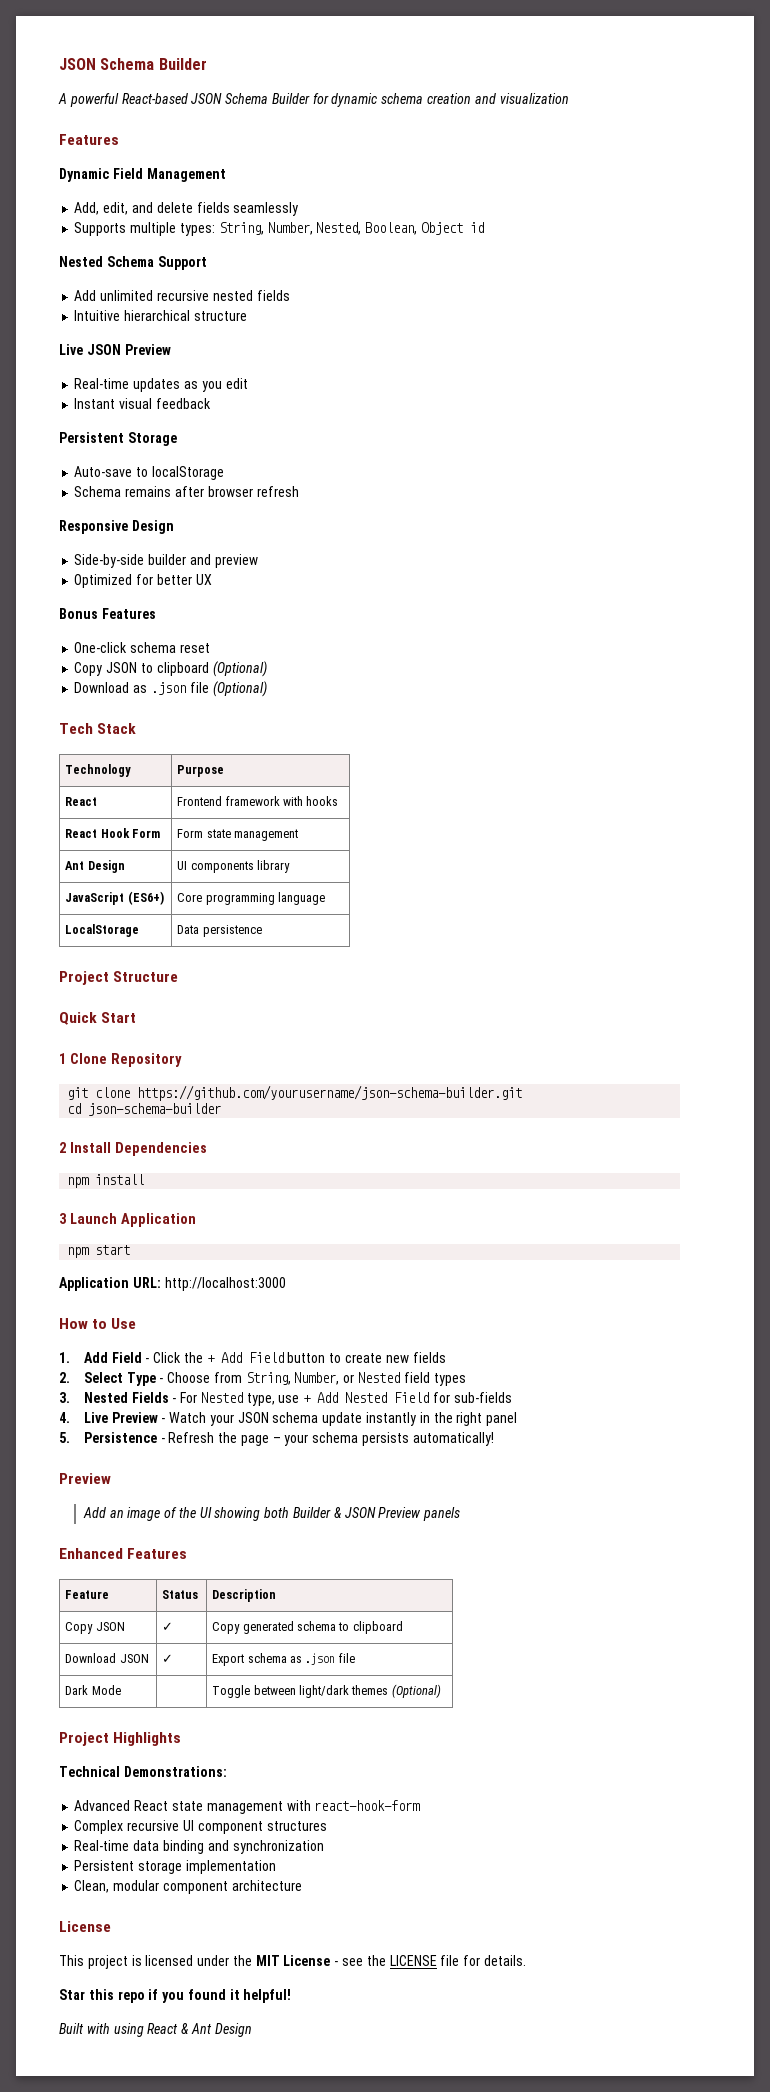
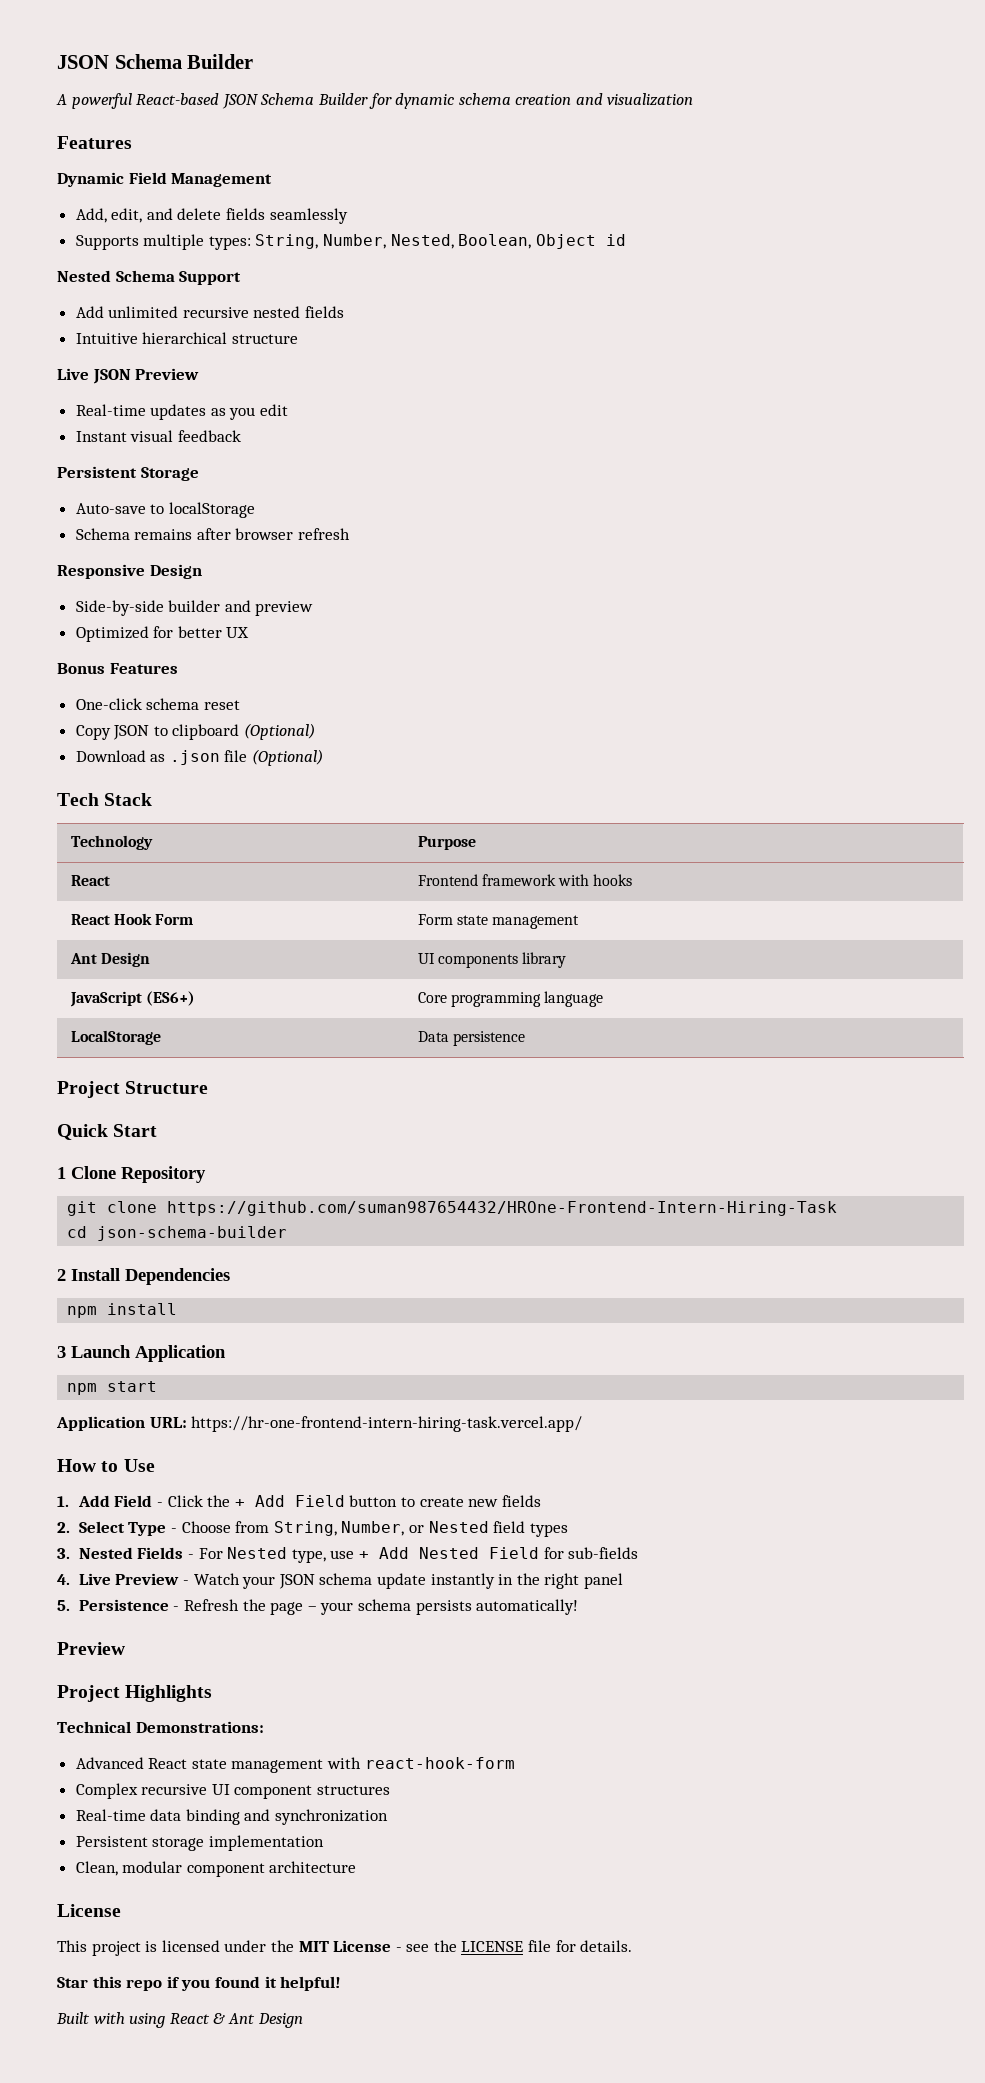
- git clone https://github.com/yourusername/json-schema-builder.git
+ git clone https://github.com/suman987654432/HROne-Frontend-Intern-Hiring-Task
- Application URL: http://localhost:3000
+ Application URL: https://hr-one-frontend-intern-hiring-task.vercel.app/
- Add an image of the UI showing both Builder & JSON Preview panels
- Enhanced Features
- Feature | Status | Description
- Copy JSON | ✓ | Copy generated schema to clipboard
- Download JSON | ✓ | Export schema as .json file
- Dark Mode | | Toggle between light/dark themes (Optional)

